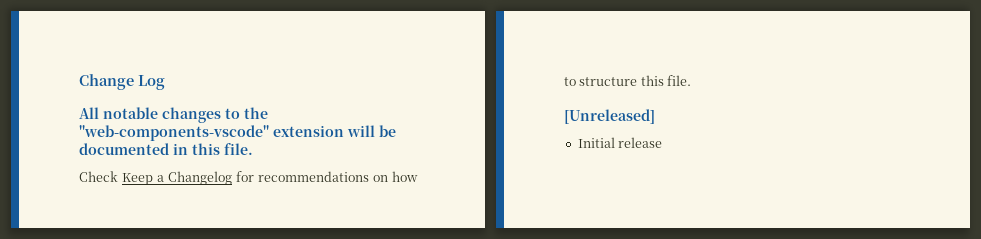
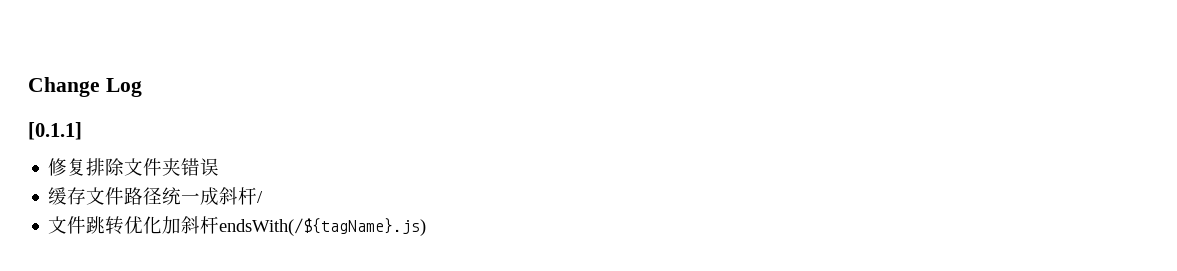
- All notable changes to the "web-components-vscode" extension will be documented in this file.
- Check Keep a Changelog for recommendations on how to structure this file.
- [Unreleased]
- Initial release
+ [0.1.1]
+ 修复排除文件夹错误
+ 缓存文件路径统一成斜杆/
+ 文件跳转优化加斜杆endsWith(/${tagName}.js)

